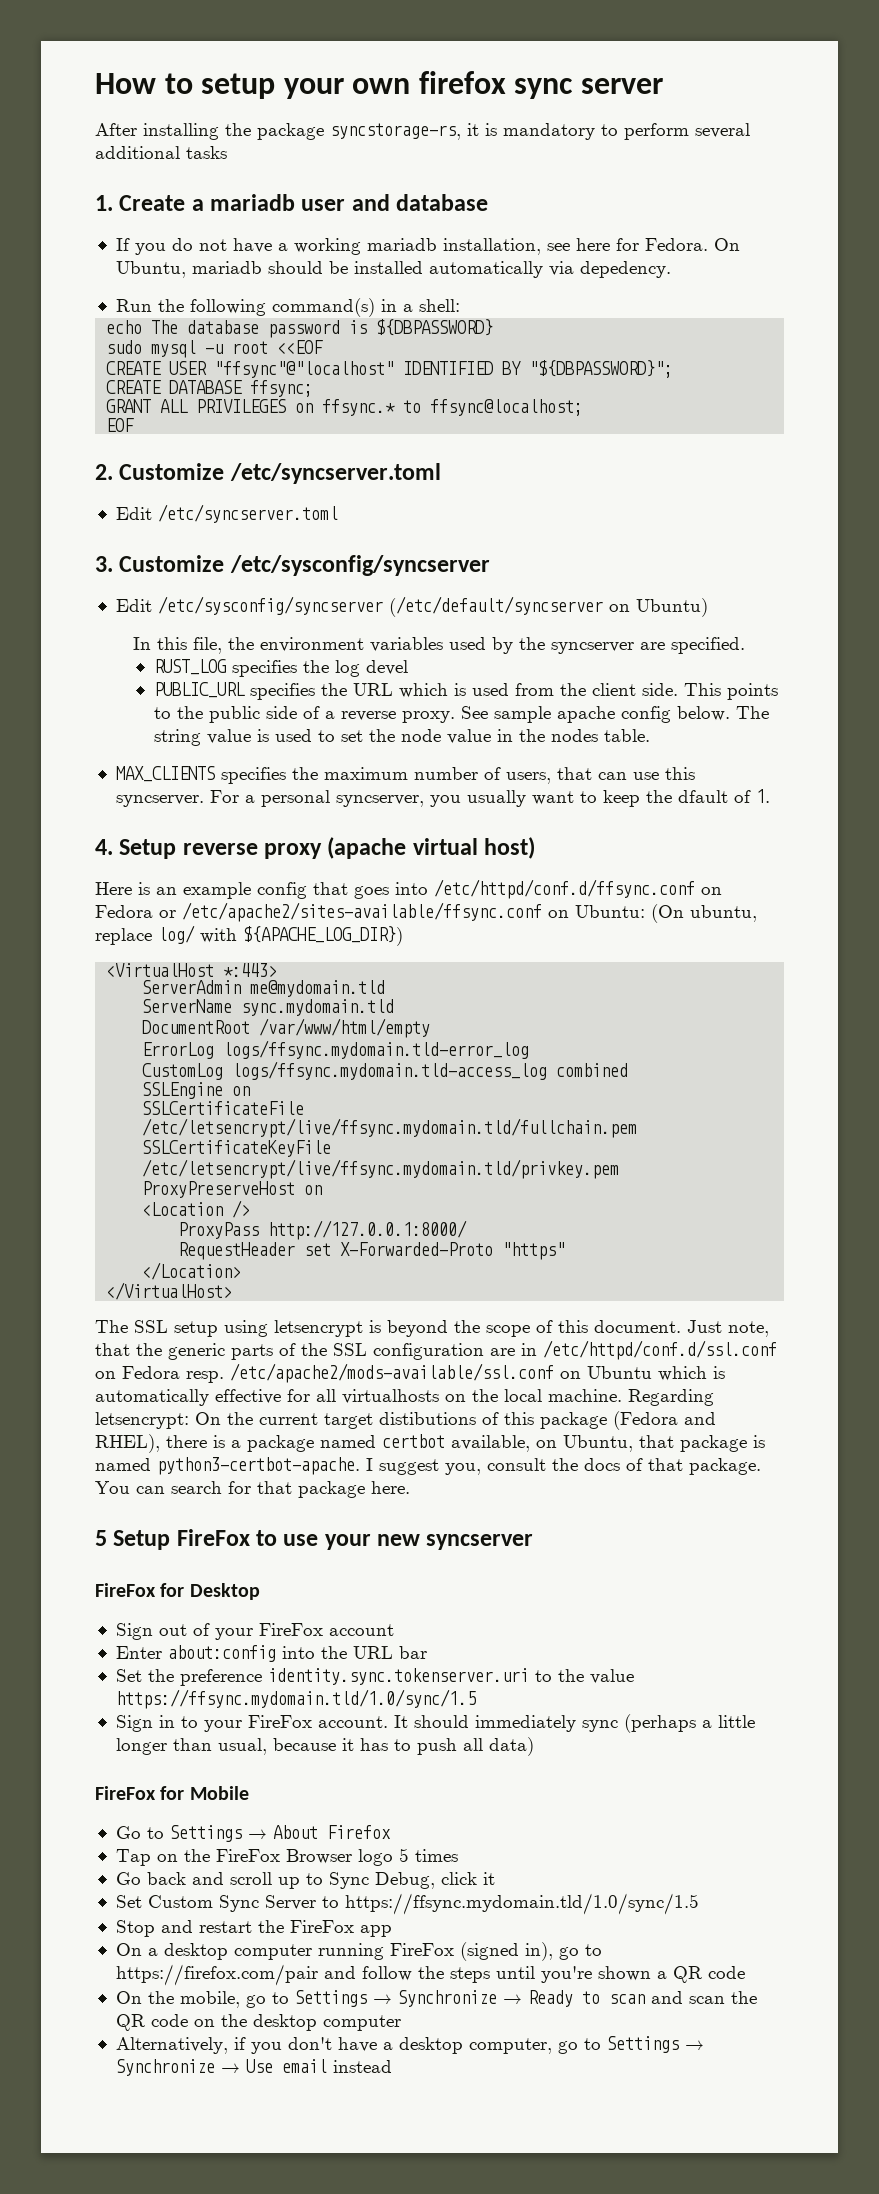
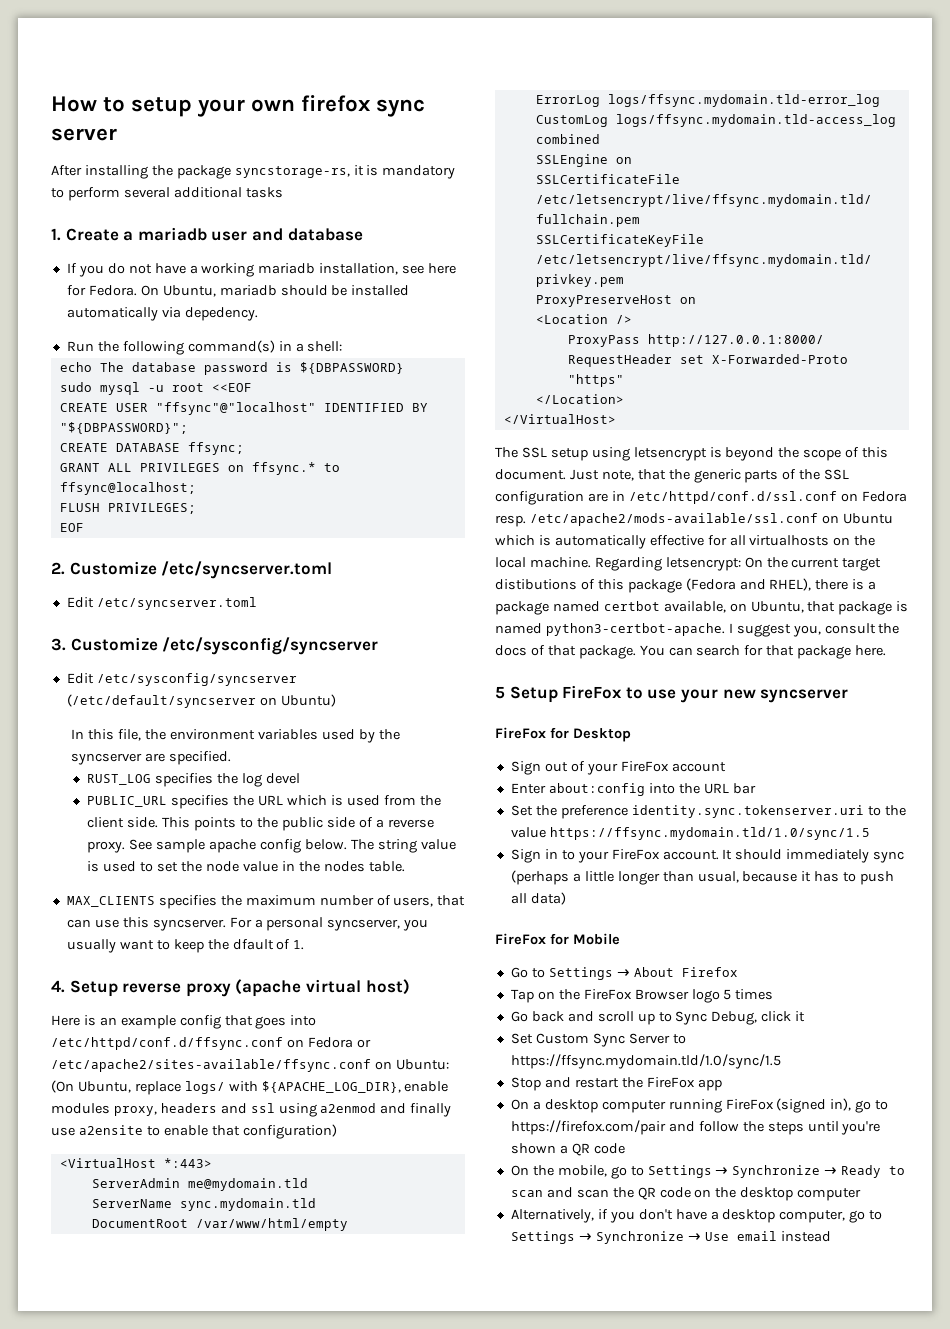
+ FLUSH PRIVILEGES;
- Here is an example config that goes into /etc/httpd/conf.d/ffsync.conf on Fedora or /etc/apache2/sites-available/ffsync.conf on Ubuntu: (On ubuntu, replace log/ with ${APACHE_LOG_DIR})
+ Here is an example config that goes into /etc/httpd/conf.d/ffsync.conf on Fedora or /etc/apache2/sites-available/ffsync.conf on Ubuntu: (On Ubuntu, replace logs/ with ${APACHE_LOG_DIR}, enable modules proxy, headers and ssl using a2enmod and finally use a2ensite to enable that configuration)

